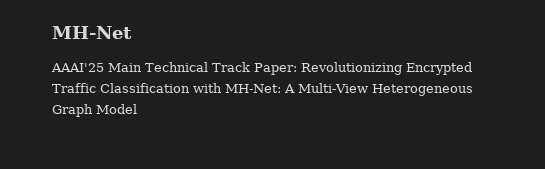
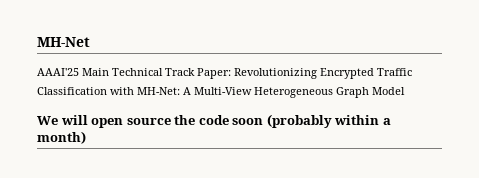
+ We will open source the code soon (probably within a month)

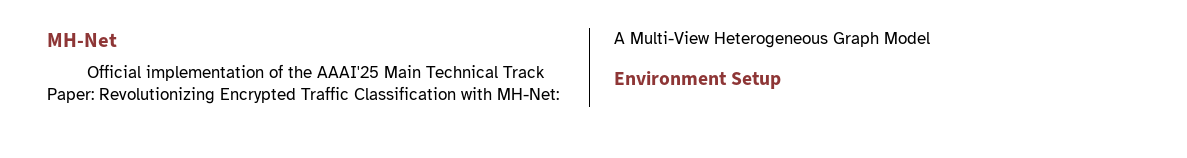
- AAAI'25 Main Technical Track Paper: Revolutionizing Encrypted Traffic Classification with MH-Net: A Multi-View Heterogeneous Graph Model
+ Official implementation of the AAAI'25 Main Technical Track Paper: Revolutionizing Encrypted Traffic Classification with MH-Net: A Multi-View Heterogeneous Graph Model
- We will open source the code soon (probably within a month)
+ Environment Setup

